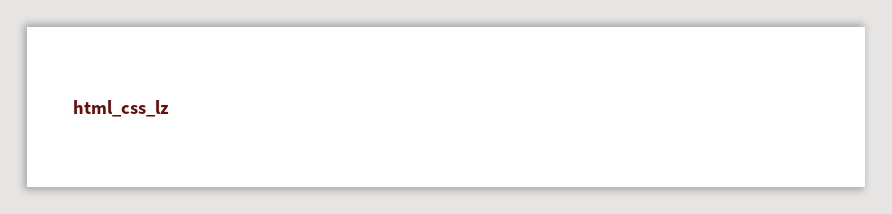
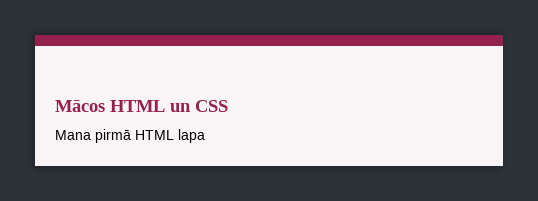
- html_css_lz
+ Mācos HTML un CSS
+ Mana pirmā HTML lapa

